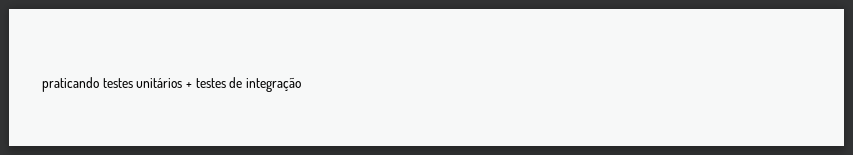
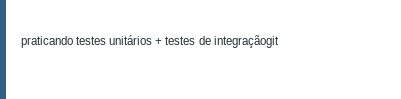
- praticando testes unitários + testes de integração
+ praticando testes unitários + testes de integraçãogit

